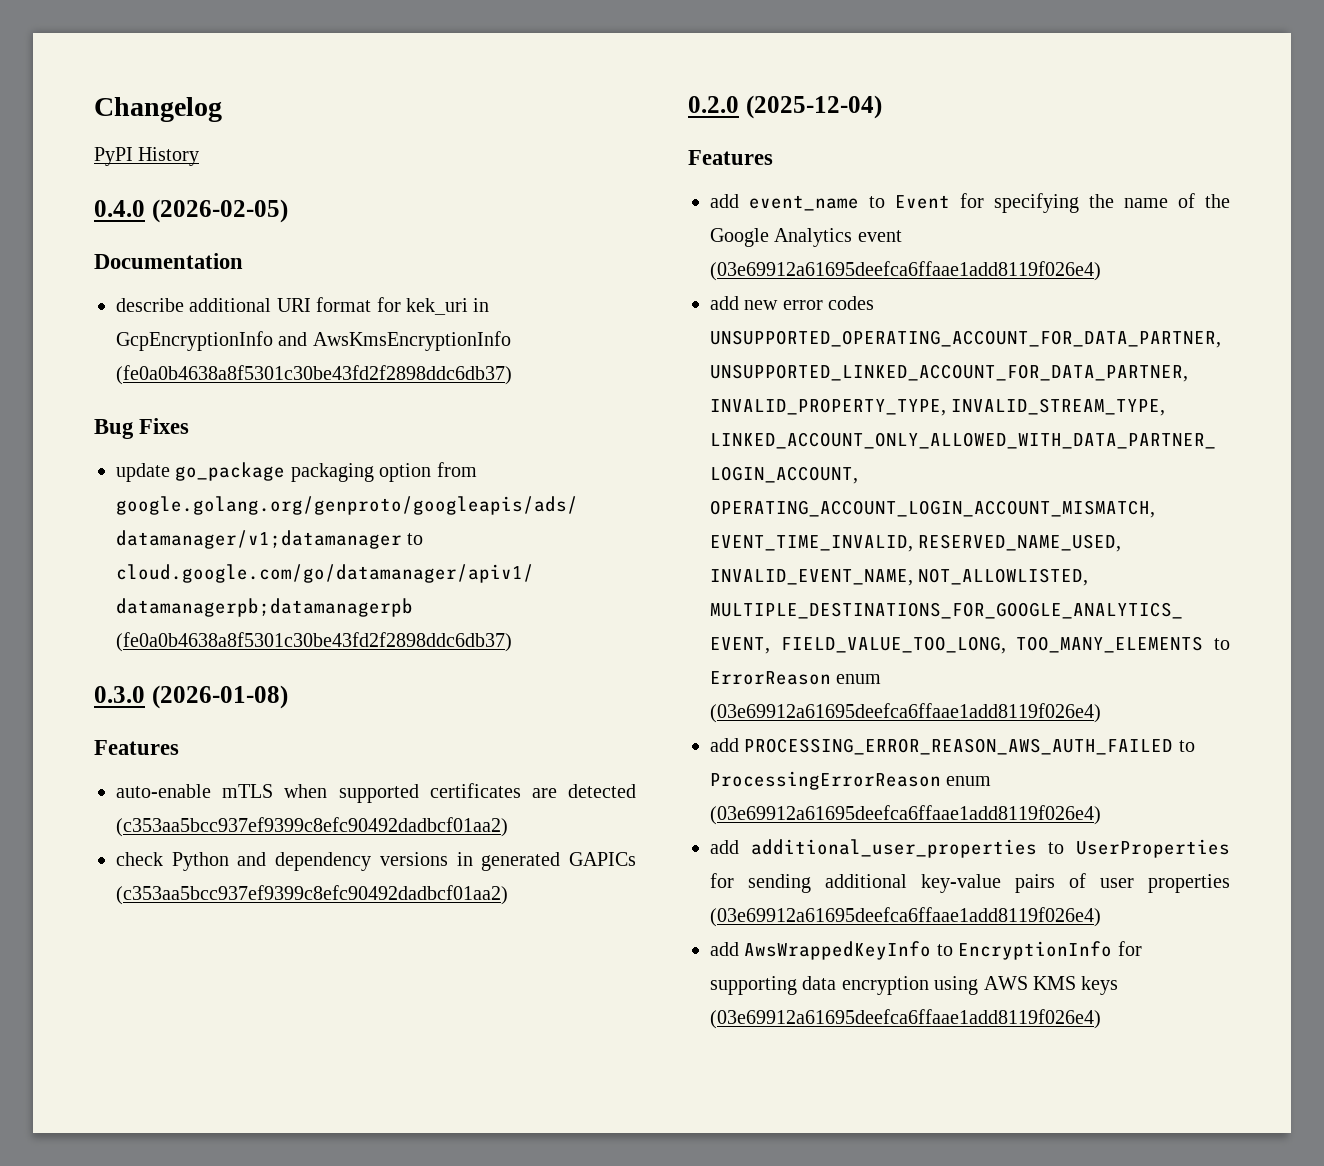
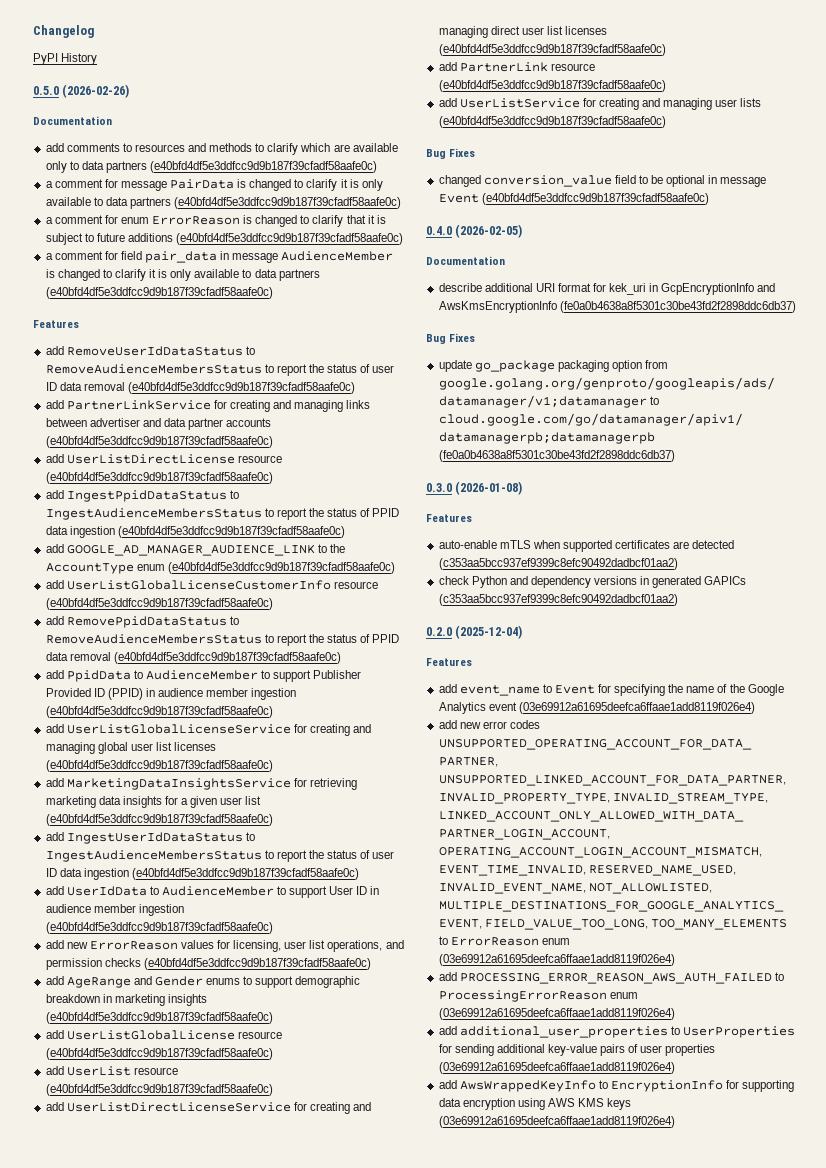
+ 0.5.0 (2026-02-26)
+ Documentation
+ add comments to resources and methods to clarify which are available only to data partners (e40bfd4df5e3ddfcc9d9b187f39cfadf58aafe0c)
+ a comment for message PairData is changed to clarify it is only available to data partners (e40bfd4df5e3ddfcc9d9b187f39cfadf58aafe0c)
+ a comment for enum ErrorReason is changed to clarify that it is subject to future additions (e40bfd4df5e3ddfcc9d9b187f39cfadf58aafe0c)
+ a comment for field pair_data in message AudienceMember is changed to clarify it is only available to data partners (e40bfd4df5e3ddfcc9d9b187f39cfadf58aafe0c)
+ Features
+ add RemoveUserIdDataStatus to RemoveAudienceMembersStatus to report the status of user ID data removal (e40bfd4df5e3ddfcc9d9b187f39cfadf58aafe0c)
+ add PartnerLinkService for creating and managing links between advertiser and data partner accounts (e40bfd4df5e3ddfcc9d9b187f39cfadf58aafe0c)
+ add UserListDirectLicense resource (e40bfd4df5e3ddfcc9d9b187f39cfadf58aafe0c)
+ add IngestPpidDataStatus to IngestAudienceMembersStatus to report the status of PPID data ingestion (e40bfd4df5e3ddfcc9d9b187f39cfadf58aafe0c)
+ add GOOGLE_AD_MANAGER_AUDIENCE_LINK to the AccountType enum (e40bfd4df5e3ddfcc9d9b187f39cfadf58aafe0c)
+ add UserListGlobalLicenseCustomerInfo resource (e40bfd4df5e3ddfcc9d9b187f39cfadf58aafe0c)
+ add RemovePpidDataStatus to RemoveAudienceMembersStatus to report the status of PPID data removal (e40bfd4df5e3ddfcc9d9b187f39cfadf58aafe0c)
+ add PpidData to AudienceMember to support Publisher Provided ID (PPID) in audience member ingestion (e40bfd4df5e3ddfcc9d9b187f39cfadf58aafe0c)
+ add UserListGlobalLicenseService for creating and managing global user list licenses (e40bfd4df5e3ddfcc9d9b187f39cfadf58aafe0c)
+ add MarketingDataInsightsService for retrieving marketing data insights for a given user list (e40bfd4df5e3ddfcc9d9b187f39cfadf58aafe0c)
+ add IngestUserIdDataStatus to IngestAudienceMembersStatus to report the status of user ID data ingestion (e40bfd4df5e3ddfcc9d9b187f39cfadf58aafe0c)
+ add UserIdData to AudienceMember to support User ID in audience member ingestion (e40bfd4df5e3ddfcc9d9b187f39cfadf58aafe0c)
+ add new ErrorReason values for licensing, user list operations, and permission checks (e40bfd4df5e3ddfcc9d9b187f39cfadf58aafe0c)
+ add AgeRange and Gender enums to support demographic breakdown in marketing insights (e40bfd4df5e3ddfcc9d9b187f39cfadf58aafe0c)
+ add UserListGlobalLicense resource (e40bfd4df5e3ddfcc9d9b187f39cfadf58aafe0c)
+ add UserList resource (e40bfd4df5e3ddfcc9d9b187f39cfadf58aafe0c)
+ add UserListDirectLicenseService for creating and managing direct user list licenses (e40bfd4df5e3ddfcc9d9b187f39cfadf58aafe0c)
+ add PartnerLink resource (e40bfd4df5e3ddfcc9d9b187f39cfadf58aafe0c)
+ add UserListService for creating and managing user lists (e40bfd4df5e3ddfcc9d9b187f39cfadf58aafe0c)
+ Bug Fixes
+ changed conversion_value field to be optional in message Event (e40bfd4df5e3ddfcc9d9b187f39cfadf58aafe0c)

